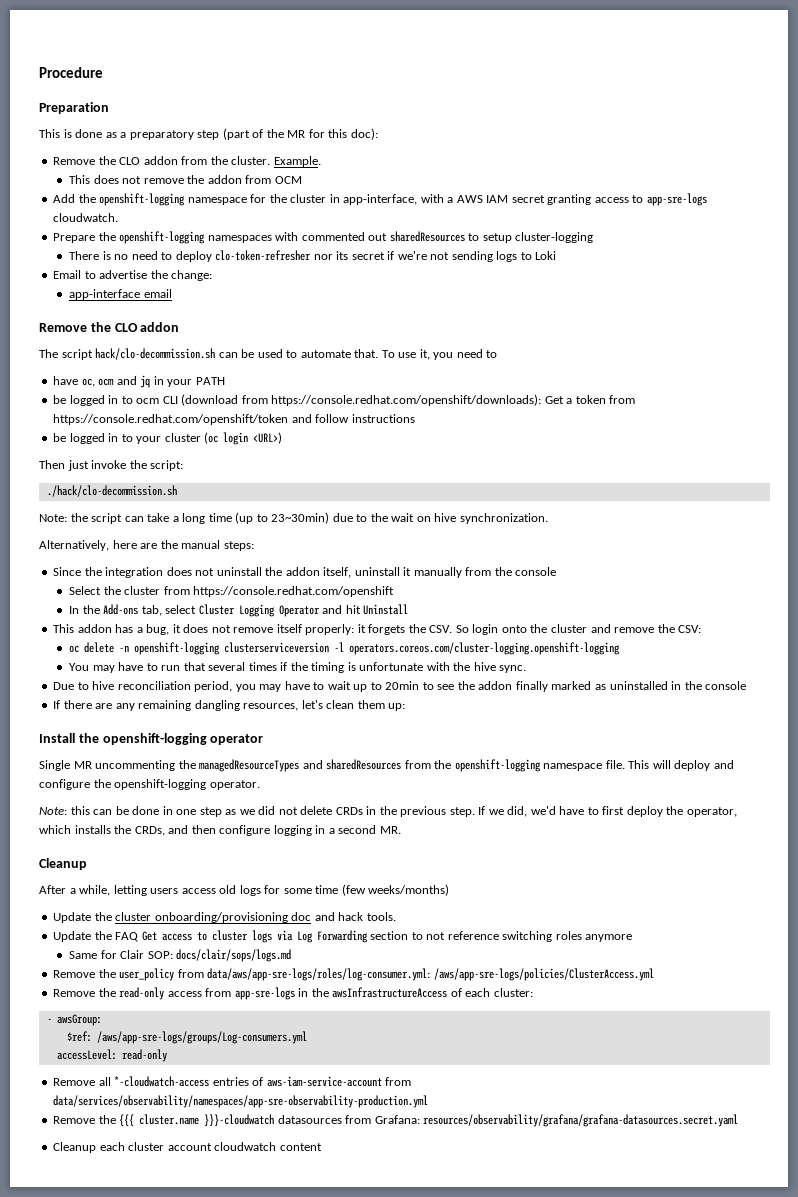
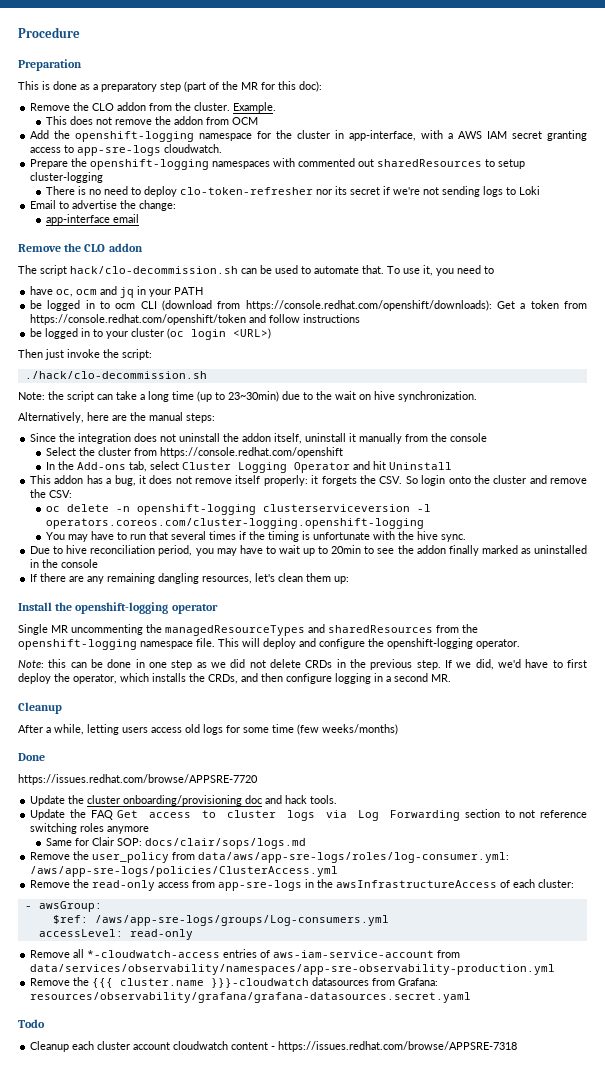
+ Done
+ https://issues.redhat.com/browse/APPSRE-7720
+ Todo
- Cleanup each cluster account cloudwatch content
+ Cleanup each cluster account cloudwatch content - https://issues.redhat.com/browse/APPSRE-7318

